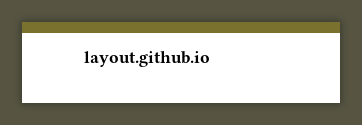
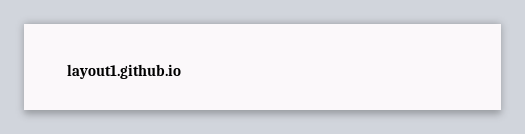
- layout.github.io
+ layout1.github.io

